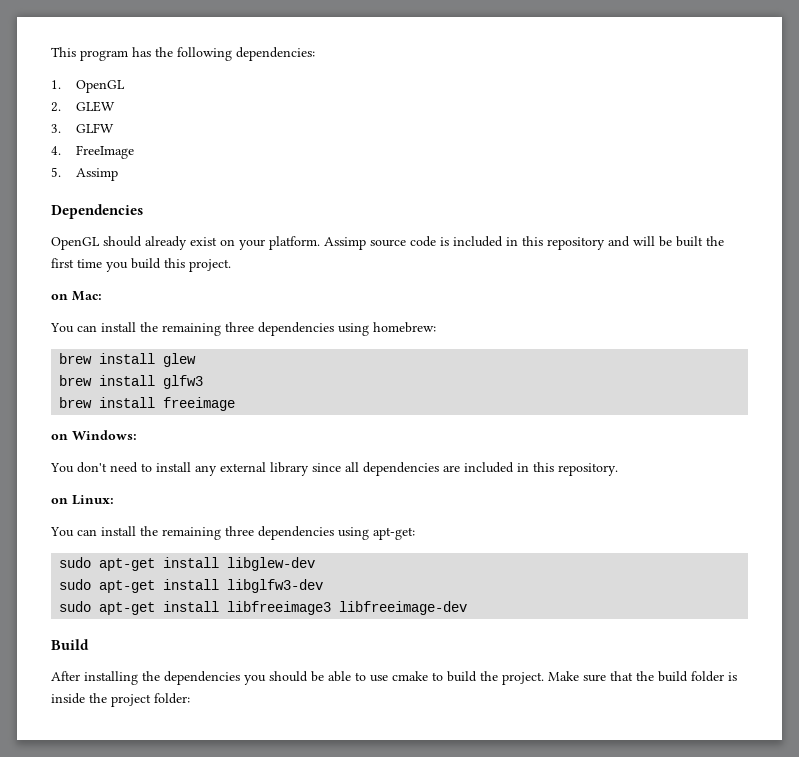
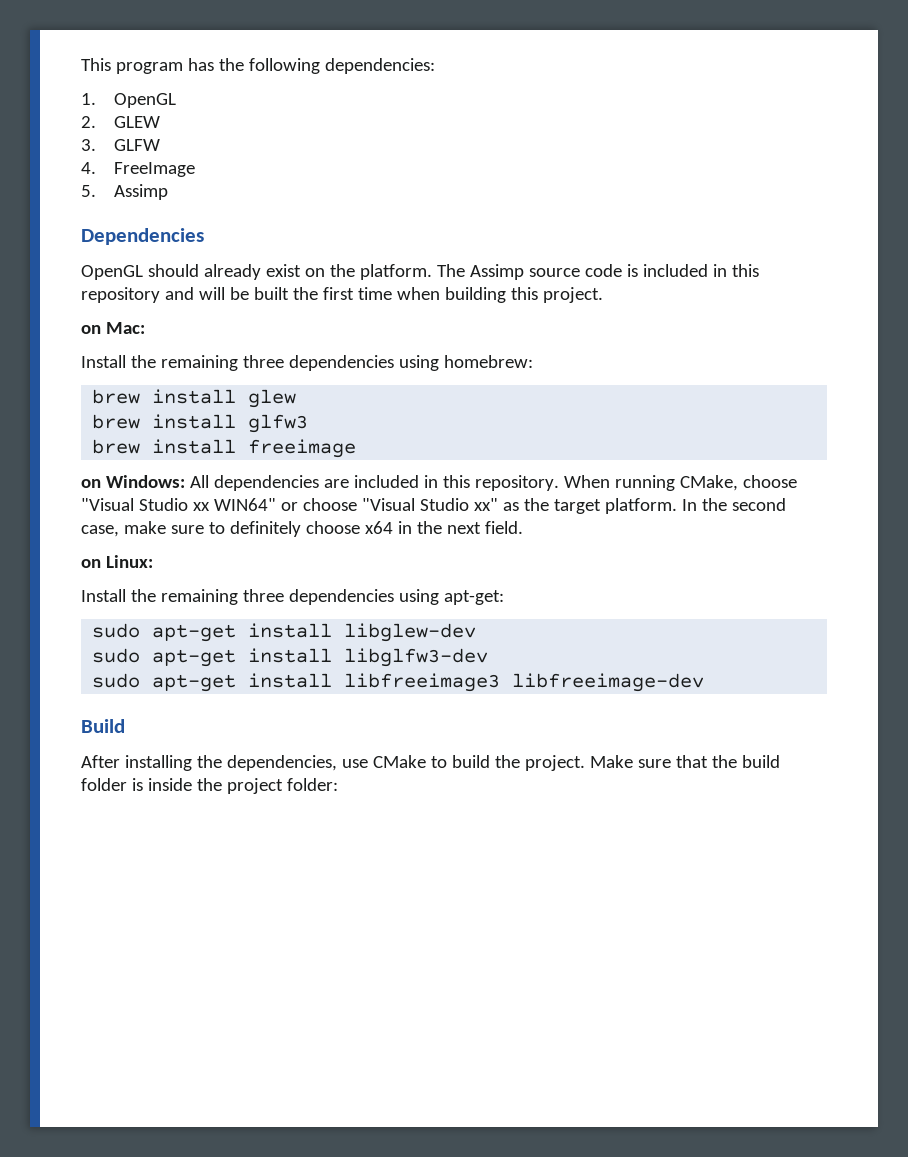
- OpenGL should already exist on your platform. Assimp source code is included in this repository and will be built the first time you build this project.
+ OpenGL should already exist on the platform. The Assimp source code is included in this repository and will be built the first time when building this project.
- You can install the remaining three dependencies using homebrew:
+ Install the remaining three dependencies using homebrew:
- on Windows:
- You don't need to install any external library since all dependencies are included in this repository.
+ on Windows: All dependencies are included in this repository. When running CMake, choose "Visual Studio xx WIN64" or choose "Visual Studio xx" as the target platform. In the second case, make sure to definitely choose x64 in the next field.
- You can install the remaining three dependencies using apt-get:
+ Install the remaining three dependencies using apt-get:
- After installing the dependencies you should be able to use cmake to build the project.
+ After installing the dependencies, use CMake to build the project.

